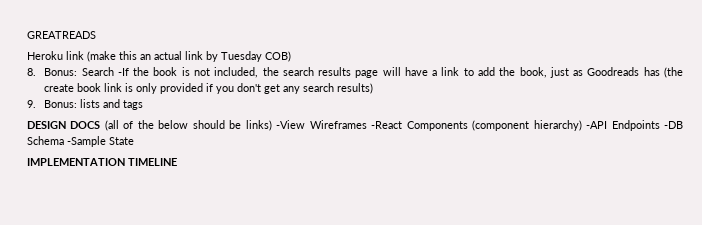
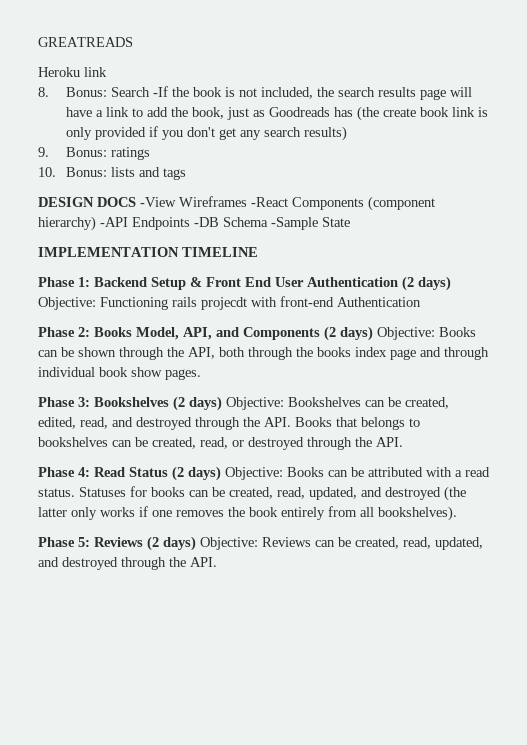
- Heroku link (make this an actual link by Tuesday COB)
+ Heroku link
- 9. Bonus: lists and tags
+ 9. Bonus: ratings
+ 10. Bonus: lists and tags
- DESIGN DOCS (all of the below should be links) -View Wireframes -React Components (component hierarchy) -API Endpoints -DB Schema -Sample State
+ DESIGN DOCS -View Wireframes -React Components (component hierarchy) -API Endpoints -DB Schema -Sample State
+ Phase 1: Backend Setup & Front End User Authentication (2 days) Objective: Functioning rails projecdt with front-end Authentication
+ Phase 2: Books Model, API, and Components (2 days) Objective: Books can be shown through the API, both through the books index page and through individual book show pages.
+ Phase 3: Bookshelves (2 days) Objective: Bookshelves can be created, edited, read, and destroyed through the API. Books that belongs to bookshelves can be created, read, or destroyed through the API.
+ Phase 4: Read Status (2 days) Objective: Books can be attributed with a read status. Statuses for books can be created, read, updated, and destroyed (the latter only works if one removes the book entirely from all bookshelves).
+ Phase 5: Reviews (2 days) Objective: Reviews can be created, read, updated, and destroyed through the API.

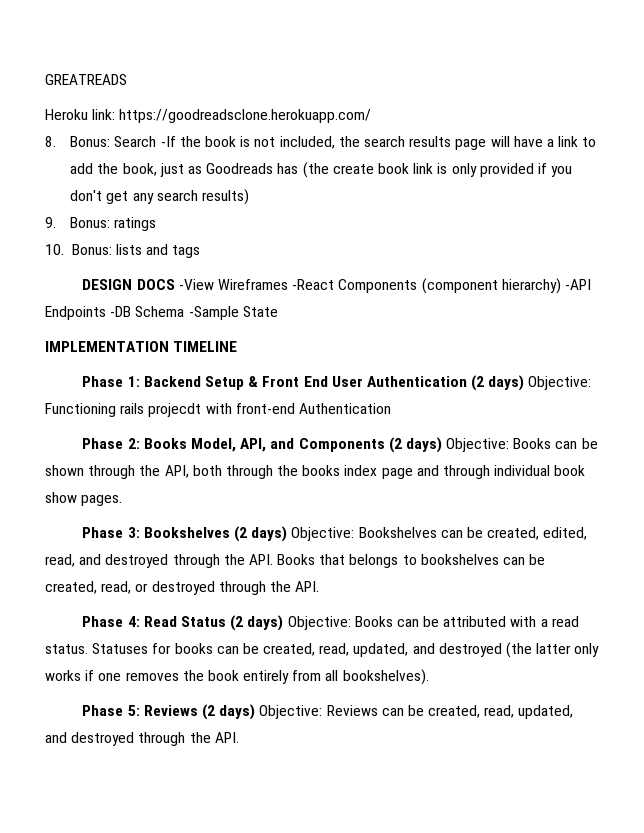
- Heroku link
+ Heroku link: https://goodreadsclone.herokuapp.com/

